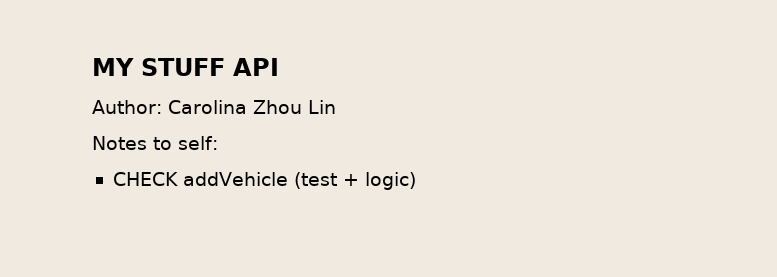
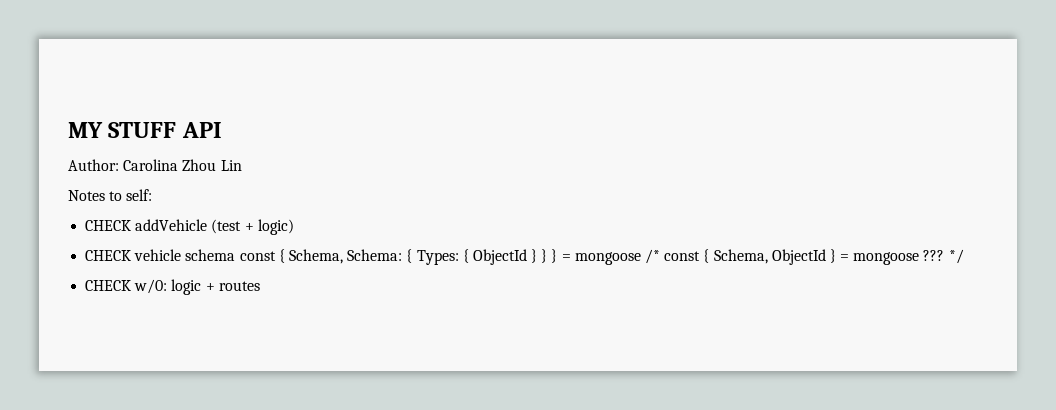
+ CHECK vehicle schema const { Schema, Schema: { Types: { ObjectId } } } = mongoose /* const { Schema, ObjectId } = mongoose ??? */
+ CHECK w/0: logic + routes

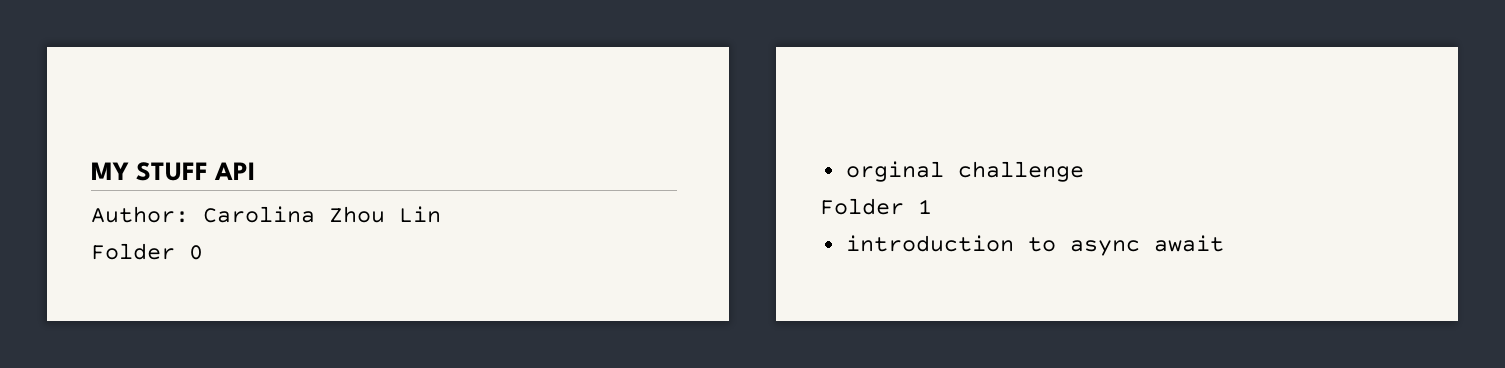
- Notes to self:
- CHECK addVehicle (test + logic)
- CHECK vehicle schema const { Schema, Schema: { Types: { ObjectId } } } = mongoose /* const { Schema, ObjectId } = mongoose ??? */
- CHECK w/0: logic + routes
+ Folder 0
+ orginal challenge
+ Folder 1
+ introduction to async await

